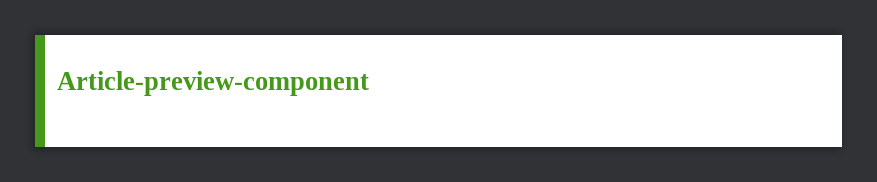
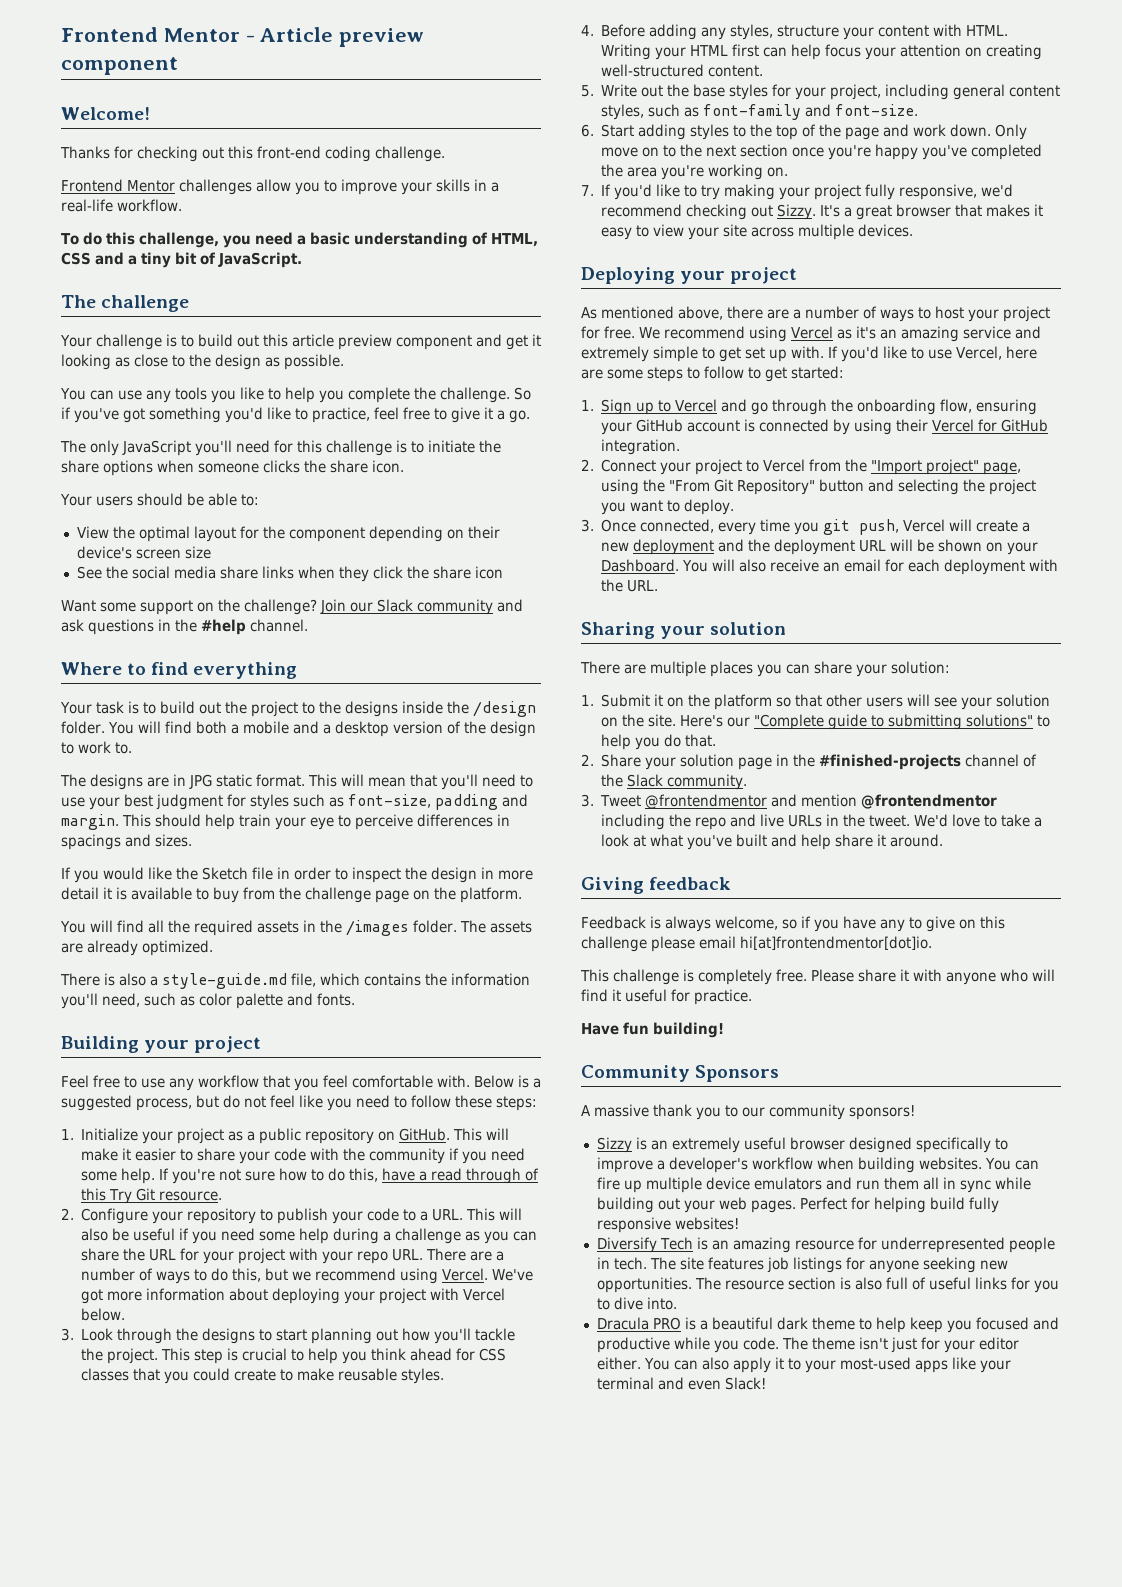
- Article-preview-component
+ Frontend Mentor - Article preview component
+ Welcome!
+ Thanks for checking out this front-end coding challenge.
+ Frontend Mentor challenges allow you to improve your skills in a real-life workflow.
+ To do this challenge, you need a basic understanding of HTML, CSS and a tiny bit of JavaScript.
+ The challenge
+ Your challenge is to build out this article preview component and get it looking as close to the design as possible.
+ You can use any tools you like to help you complete the challenge. So if you've got something you'd like to practice, feel free to give it a go.
+ The only JavaScript you'll need for this challenge is to initiate the share options when someone clicks the share icon.
+ Your users should be able to:
+ View the optimal layout for the component depending on their device's screen size
+ See the social media share links when they click the share icon
+ Want some support on the challenge? Join our Slack community and ask questions in the #help channel.
+ Where to find everything
+ Your task is to build out the project to the designs inside the /design folder. You will find both a mobile and a desktop version of the design to work to.
+ The designs are in JPG static format. This will mean that you'll need to use your best judgment for styles such as font-size, padding and margin. This should help train your eye to perceive differences in spacings and sizes.
+ If you would like the Sketch file in order to inspect the design in more detail it is available to buy from the challenge page on the platform.
+ You will find all the required assets in the /images folder. The assets are already optimized.
+ There is also a style-guide.md file, which contains the information you'll need, such as color palette and fonts.
+ Building your project
+ Feel free to use any workflow that you feel comfortable with. Below is a suggested process, but do not feel like you need to follow these steps:
+ 1. Initialize your project as a public repository on GitHub. This will make it easier to share your code with the community if you need some help. If you're not sure how to do this, have a read through of this Try Git resource.
+ 2. Configure your repository to publish your code to a URL. This will also be useful if you need some help during a challenge as you can share the URL for your project with your repo URL. There are a number of ways to do this, but we recommend using Vercel. We've got more information about deploying your project with Vercel below.
+ 3. Look through the designs to start planning out how you'll tackle the project. This step is crucial to help you think ahead for CSS classes that you could create to make reusable styles.
+ 4. Before adding any styles, structure your content with HTML. Writing your HTML first can help focus your attention on creating well-structured content.
+ 5. Write out the base styles for your project, including general content styles, such as font-family and font-size.
+ 6. Start adding styles to the top of the page and work down. Only move on to the next section once you're happy you've completed the area you're working on.
+ 7. If you'd like to try making your project fully responsive, we'd recommend checking out Sizzy. It's a great browser that makes it easy to view your site across multiple devices.
+ Deploying your project
+ As mentioned above, there are a number of ways to host your project for free. We recommend using Vercel as it's an amazing service and extremely simple to get set up with. If you'd like to use Vercel, here are some steps to follow to get started:
+ 1. Sign up to Vercel and go through the onboarding flow, ensuring your GitHub account is connected by using their Vercel for GitHub integration.
+ 2. Connect your project to Vercel from the "Import project" page, using the "From Git Repository" button and selecting the project you want to deploy.
+ 3. Once connected, every time you git push, Vercel will create a new deployment and the deployment URL will be shown on your Dashboard. You will also receive an email for each deployment with the URL.
+ Sharing your solution
+ There are multiple places you can share your solution:
+ 1. Submit it on the platform so that other users will see your solution on the site. Here's our "Complete guide to submitting solutions" to help you do that.
+ 2. Share your solution page in the #finished-projects channel of the Slack community.
+ 3. Tweet @frontendmentor and mention @frontendmentor including the repo and live URLs in the tweet. We'd love to take a look at what you've built and help share it around.
+ Giving feedback
+ Feedback is always welcome, so if you have any to give on this challenge please email hi[at]frontendmentor[dot]io.
+ This challenge is completely free. Please share it with anyone who will find it useful for practice.
+ Have fun building!
+ Community Sponsors
+ A massive thank you to our community sponsors!
+ Sizzy is an extremely useful browser designed specifically to improve a developer's workflow when building websites. You can fire up multiple device emulators and run them all in sync while building out your web pages. Perfect for helping build fully responsive websites!
+ Diversify Tech is an amazing resource for underrepresented people in tech. The site features job listings for anyone seeking new opportunities. The resource section is also full of useful links for you to dive into.
+ Dracula PRO is a beautiful dark theme to help keep you focused and productive while you code. The theme isn't just for your editor either. You can also apply it to your most-used apps like your terminal and even Slack!

